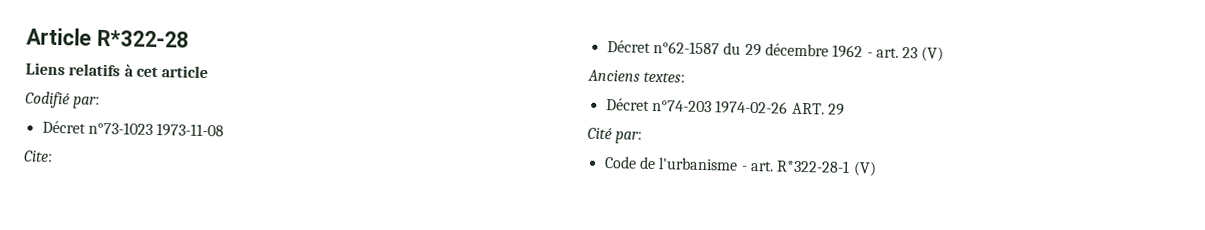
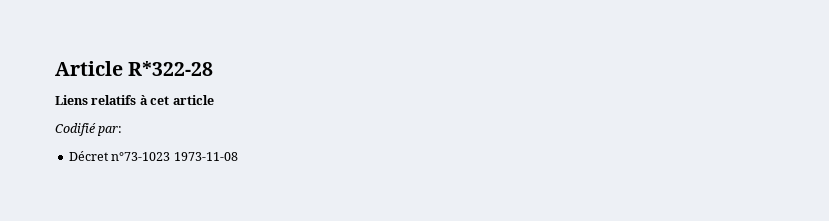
- Cite:
- Décret n°62-1587 du 29 décembre 1962 - art. 23 (V)
- Anciens textes:
- Décret n°74-203 1974-02-26 ART. 29
- Cité par:
- Code de l'urbanisme - art. R*322-28-1 (V)

